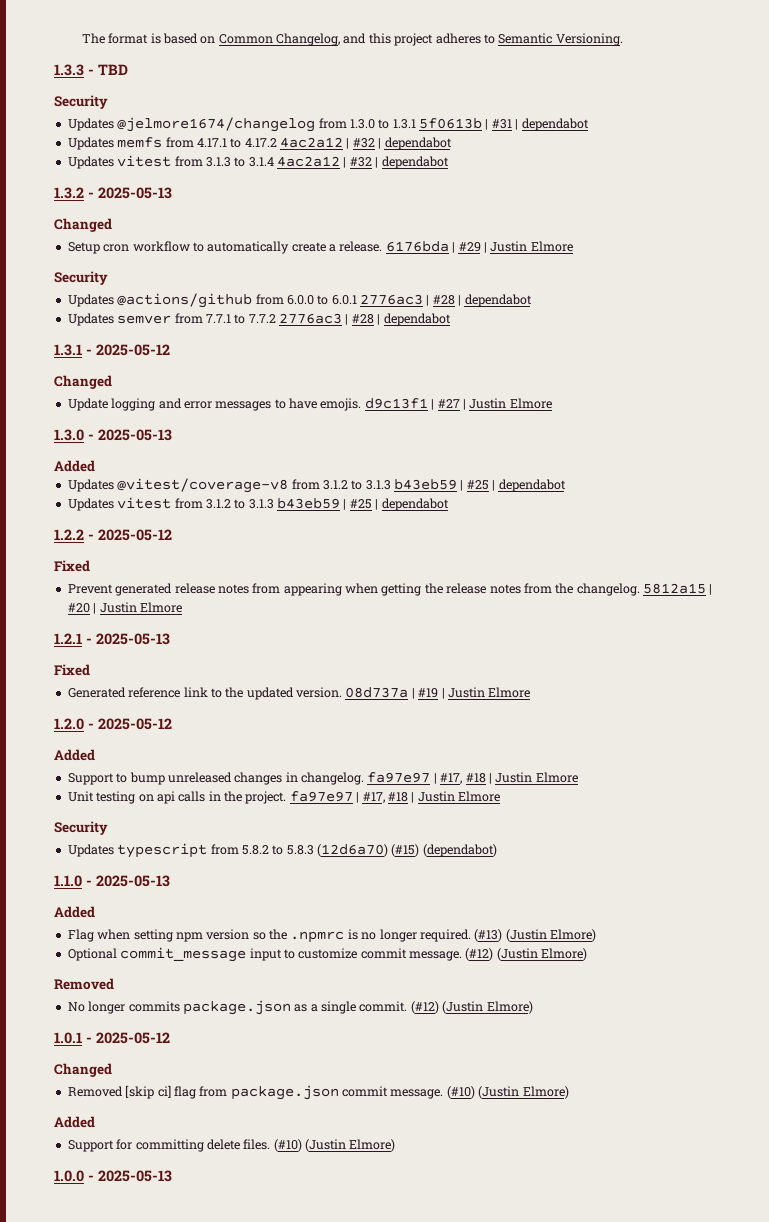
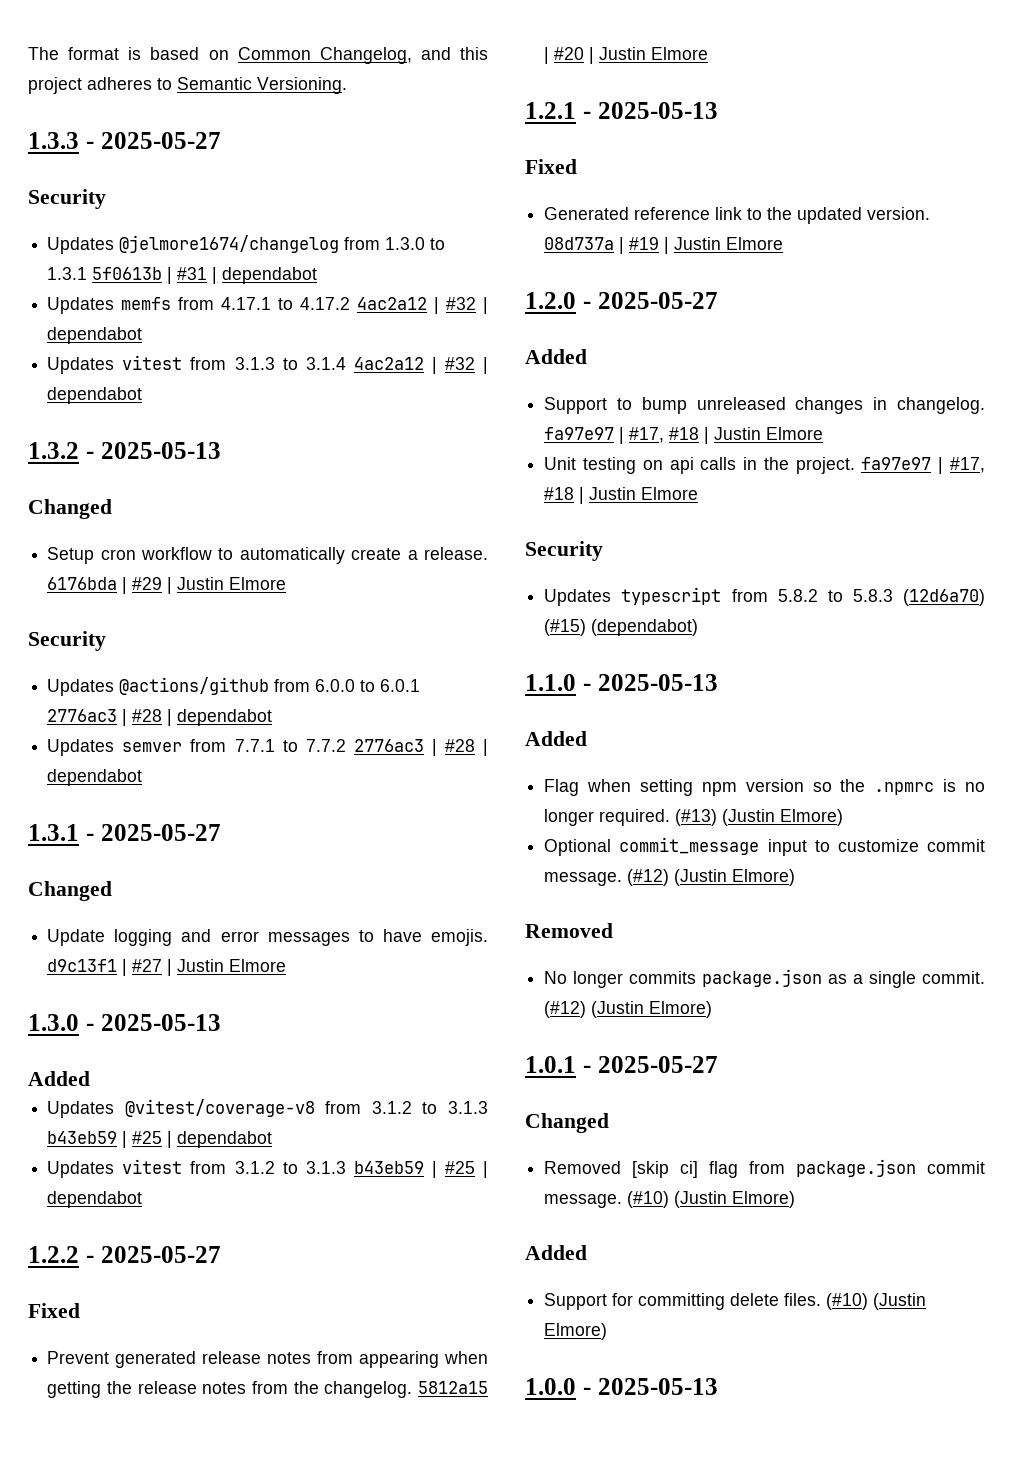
- 1.3.3 - TBD
+ 1.3.3 - 2025-05-27
- 1.3.1 - 2025-05-12
+ 1.3.1 - 2025-05-27
- 1.2.2 - 2025-05-12
+ 1.2.2 - 2025-05-27
- 1.2.0 - 2025-05-12
+ 1.2.0 - 2025-05-27
- 1.0.1 - 2025-05-12
+ 1.0.1 - 2025-05-27

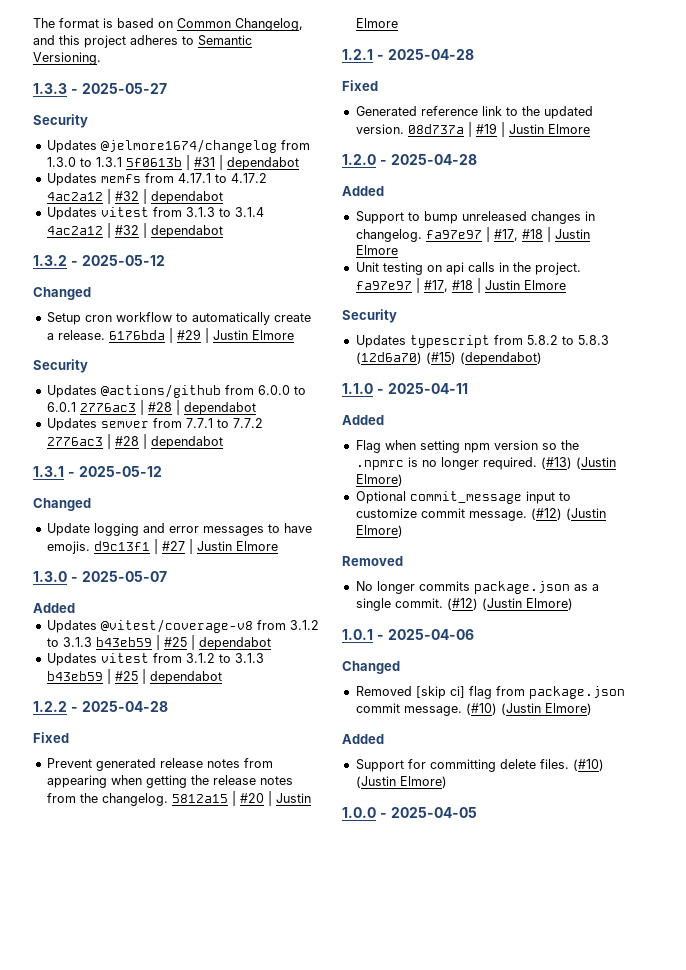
- 1.3.2 - 2025-05-13
+ 1.3.2 - 2025-05-12
- 1.3.1 - 2025-05-27
+ 1.3.1 - 2025-05-12
- 1.3.0 - 2025-05-13
+ 1.3.0 - 2025-05-07
- 1.2.2 - 2025-05-27
+ 1.2.2 - 2025-04-28
- 1.2.1 - 2025-05-13
+ 1.2.1 - 2025-04-28
- 1.2.0 - 2025-05-27
+ 1.2.0 - 2025-04-28
- 1.1.0 - 2025-05-13
+ 1.1.0 - 2025-04-11
- 1.0.1 - 2025-05-27
+ 1.0.1 - 2025-04-06
- 1.0.0 - 2025-05-13
+ 1.0.0 - 2025-04-05

